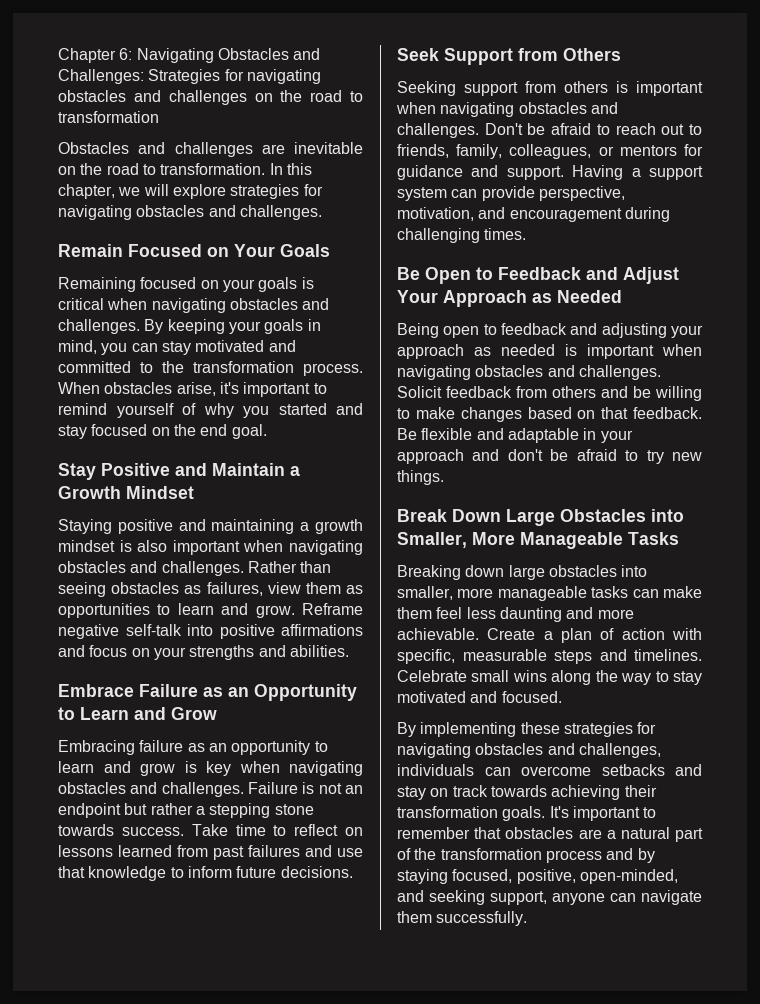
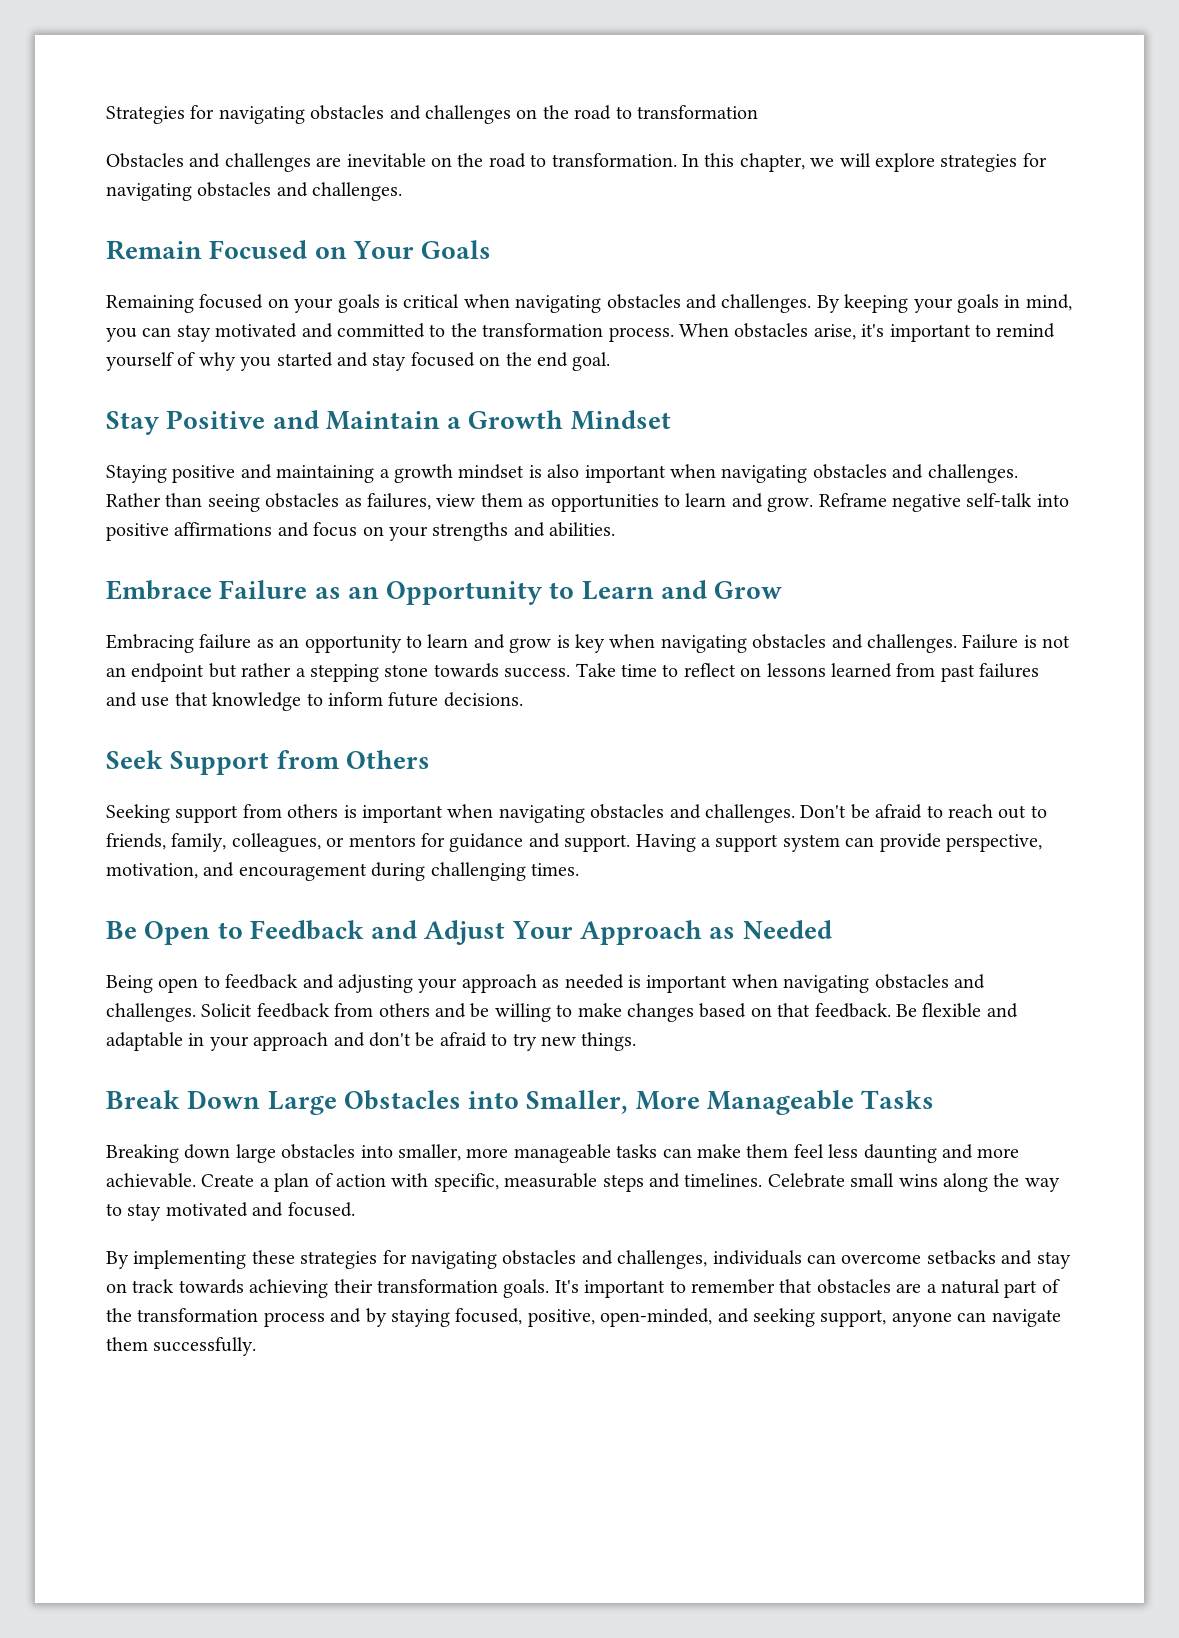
- Chapter 6: Navigating Obstacles and Challenges: Strategies for navigating obstacles and challenges on the road to transformation
+ Strategies for navigating obstacles and challenges on the road to transformation

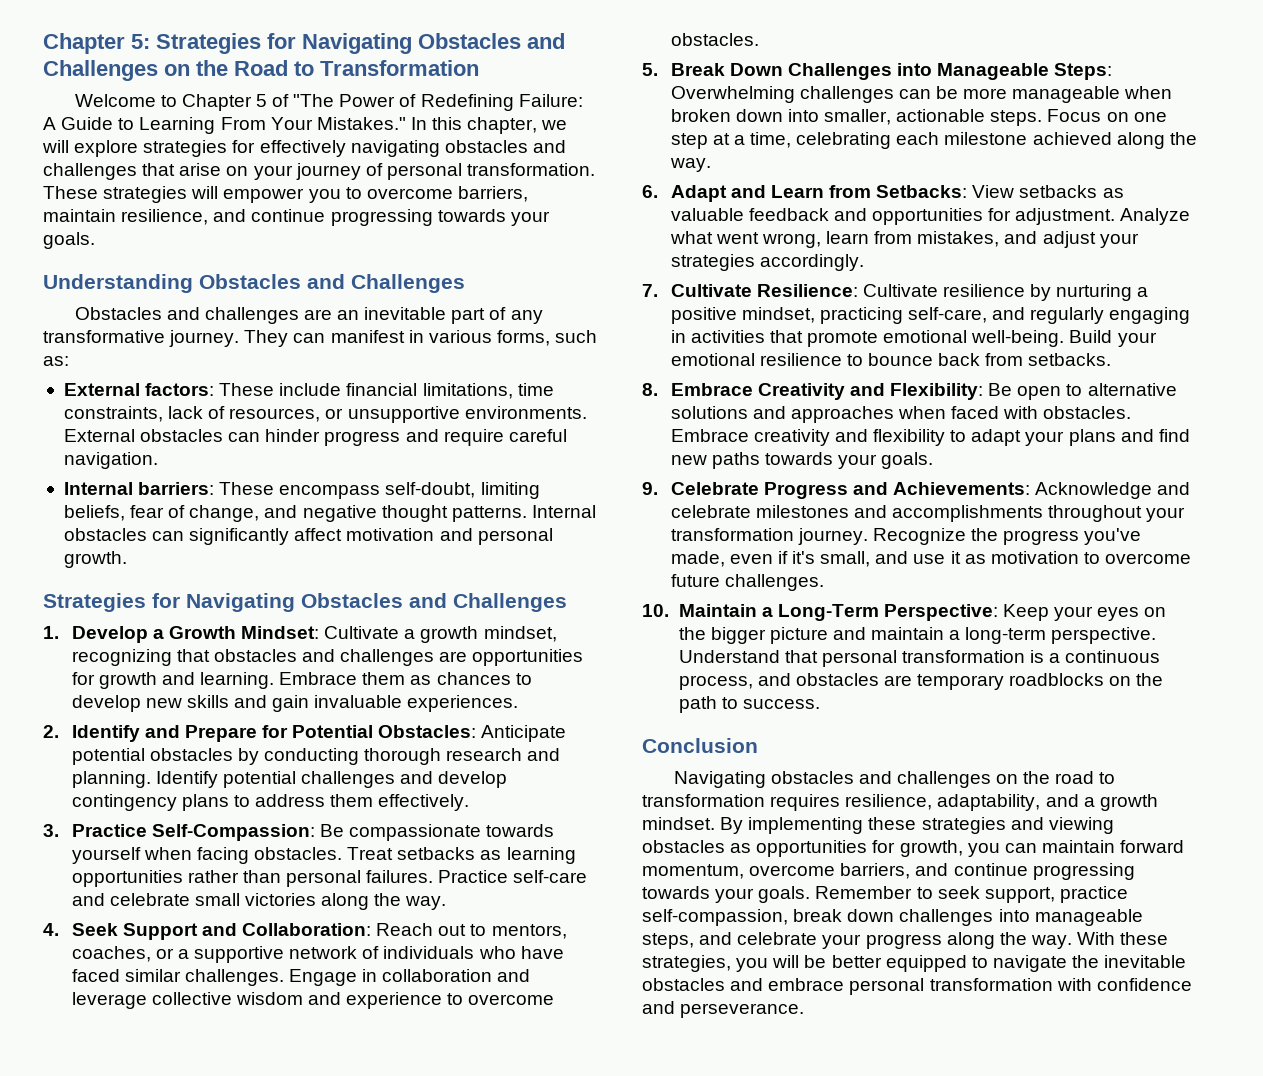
- Strategies for navigating obstacles and challenges on the road to transformation
- Obstacles and challenges are inevitable on the road to transformation. In this chapter, we will explore strategies for navigating obstacles and challenges.
- Remain Focused on Your Goals
- Remaining focused on your goals is critical when navigating obstacles and challenges. By keeping your goals in mind, you can stay motivated and committed to the transformation process. When obstacles arise, it's important to remind yourself of why you started and stay focused on the end goal.
- Stay Positive and Maintain a Growth Mindset
- Staying positive and maintaining a growth mindset is also important when navigating obstacles and challenges. Rather than seeing obstacles as failures, view them as opportunities to learn and grow. Reframe negative self-talk into positive affirmations and focus on your strengths and abilities.
- Embrace Failure as an Opportunity to Learn and Grow
- Embracing failure as an opportunity to learn and grow is key when navigating obstacles and challenges. Failure is not an endpoint but rather a stepping stone towards success. Take time to reflect on lessons learned from past failures and use that knowledge to inform future decisions.
- Seek Support from Others
- Seeking support from others is important when navigating obstacles and challenges. Don't be afraid to reach out to friends, family, colleagues, or mentors for guidance and support. Having a support system can provide perspective, motivation, and encouragement during challenging times.
- Be Open to Feedback and Adjust Your Approach as Needed
- Being open to feedback and adjusting your approach as needed is important when navigating obstacles and challenges. Solicit feedback from others and be willing to make changes based on that feedback. Be flexible and adaptable in your approach and don't be afraid to try new things.
- Break Down Large Obstacles into Smaller, More Manageable Tasks
- Breaking down large obstacles into smaller, more manageable tasks can make them feel less daunting and more achievable. Create a plan of action with specific, measurable steps and timelines. Celebrate small wins along the way to stay motivated and focused.
- By implementing these strategies for navigating obstacles and challenges, individuals can overcome setbacks and stay on track towards achieving their transformation goals. It's important to remember that obstacles are a natural part of the transformation process and by staying focused, positive, open-minded, and seeking support, anyone can navigate them successfully.
+ Chapter 5: Strategies for Navigating Obstacles and Challenges on the Road to Transformation
+ Welcome to Chapter 5 of "The Power of Redefining Failure: A Guide to Learning From Your Mistakes." In this chapter, we will explore strategies for effectively navigating obstacles and challenges that arise on your journey of personal transformation. These strategies will empower you to overcome barriers, maintain resilience, and continue progressing towards your goals.
+ Understanding Obstacles and Challenges
+ Obstacles and challenges are an inevitable part of any transformative journey. They can manifest in various forms, such as:
+ External factors: These include financial limitations, time constraints, lack of resources, or unsupportive environments. External obstacles can hinder progress and require careful navigation.
+ Internal barriers: These encompass self-doubt, limiting beliefs, fear of change, and negative thought patterns. Internal obstacles can significantly affect motivation and personal growth.
+ Strategies for Navigating Obstacles and Challenges
+ 1. Develop a Growth Mindset: Cultivate a growth mindset, recognizing that obstacles and challenges are opportunities for growth and learning. Embrace them as chances to develop new skills and gain invaluable experiences.
+ 2. Identify and Prepare for Potential Obstacles: Anticipate potential obstacles by conducting thorough research and planning. Identify potential challenges and develop contingency plans to address them effectively.
+ 3. Practice Self-Compassion: Be compassionate towards yourself when facing obstacles. Treat setbacks as learning opportunities rather than personal failures. Practice self-care and celebrate small victories along the way.
+ 4. Seek Support and Collaboration: Reach out to mentors, coaches, or a supportive network of individuals who have faced similar challenges. Engage in collaboration and leverage collective wisdom and experience to overcome obstacles.
+ 5. Break Down Challenges into Manageable Steps: Overwhelming challenges can be more manageable when broken down into smaller, actionable steps. Focus on one step at a time, celebrating each milestone achieved along the way.
+ 6. Adapt and Learn from Setbacks: View setbacks as valuable feedback and opportunities for adjustment. Analyze what went wrong, learn from mistakes, and adjust your strategies accordingly.
+ 7. Cultivate Resilience: Cultivate resilience by nurturing a positive mindset, practicing self-care, and regularly engaging in activities that promote emotional well-being. Build your emotional resilience to bounce back from setbacks.
+ 8. Embrace Creativity and Flexibility: Be open to alternative solutions and approaches when faced with obstacles. Embrace creativity and flexibility to adapt your plans and find new paths towards your goals.
+ 9. Celebrate Progress and Achievements: Acknowledge and celebrate milestones and accomplishments throughout your transformation journey. Recognize the progress you've made, even if it's small, and use it as motivation to overcome future challenges.
+ 10. Maintain a Long-Term Perspective: Keep your eyes on the bigger picture and maintain a long-term perspective. Understand that personal transformation is a continuous process, and obstacles are temporary roadblocks on the path to success.
+ Conclusion
+ Navigating obstacles and challenges on the road to transformation requires resilience, adaptability, and a growth mindset. By implementing these strategies and viewing obstacles as opportunities for growth, you can maintain forward momentum, overcome barriers, and continue progressing towards your goals. Remember to seek support, practice self-compassion, break down challenges into manageable steps, and celebrate your progress along the way. With these strategies, you will be better equipped to navigate the inevitable obstacles and embrace personal transformation with confidence and perseverance.

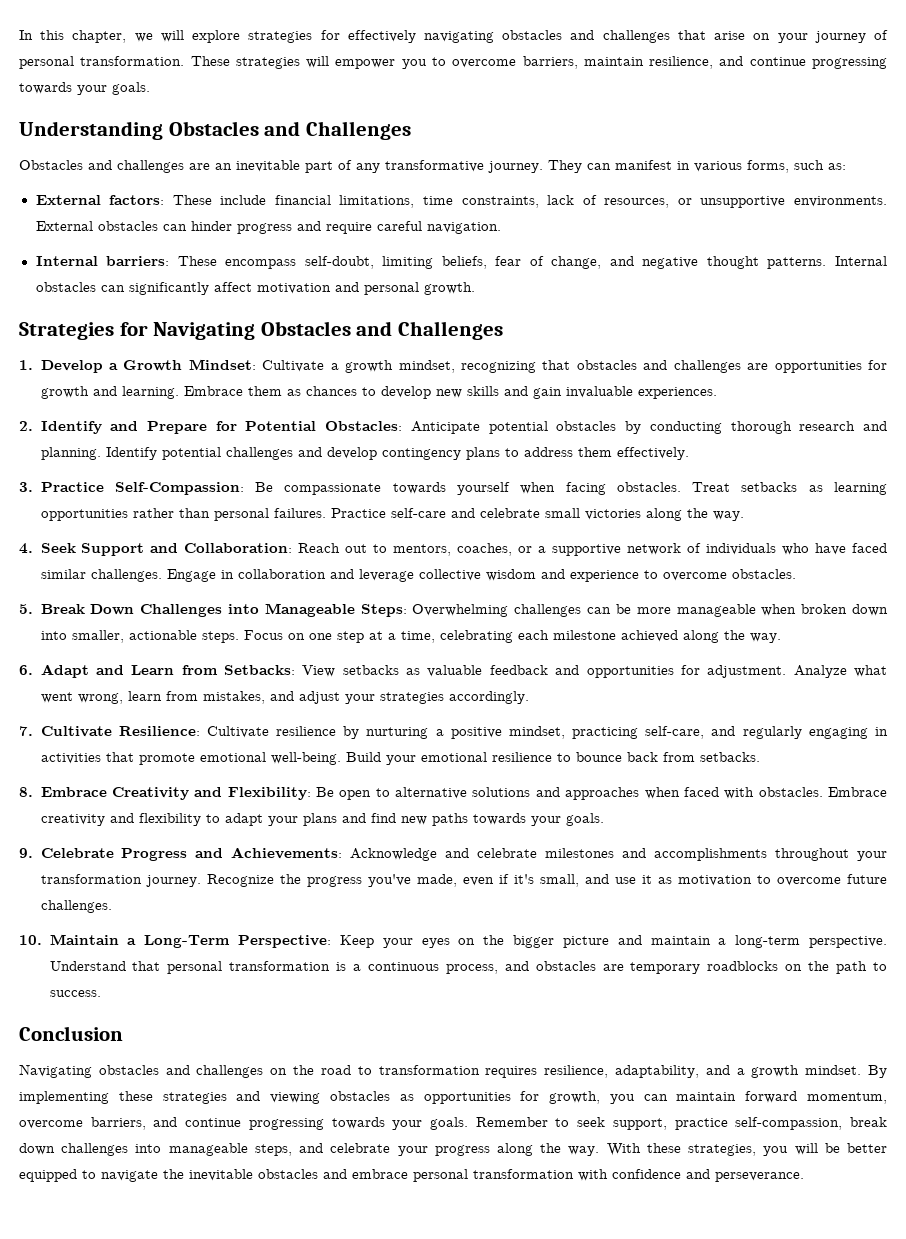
- Chapter 5: Strategies for Navigating Obstacles and Challenges on the Road to Transformation
- Welcome to Chapter 5 of "The Power of Redefining Failure: A Guide to Learning From Your Mistakes."

